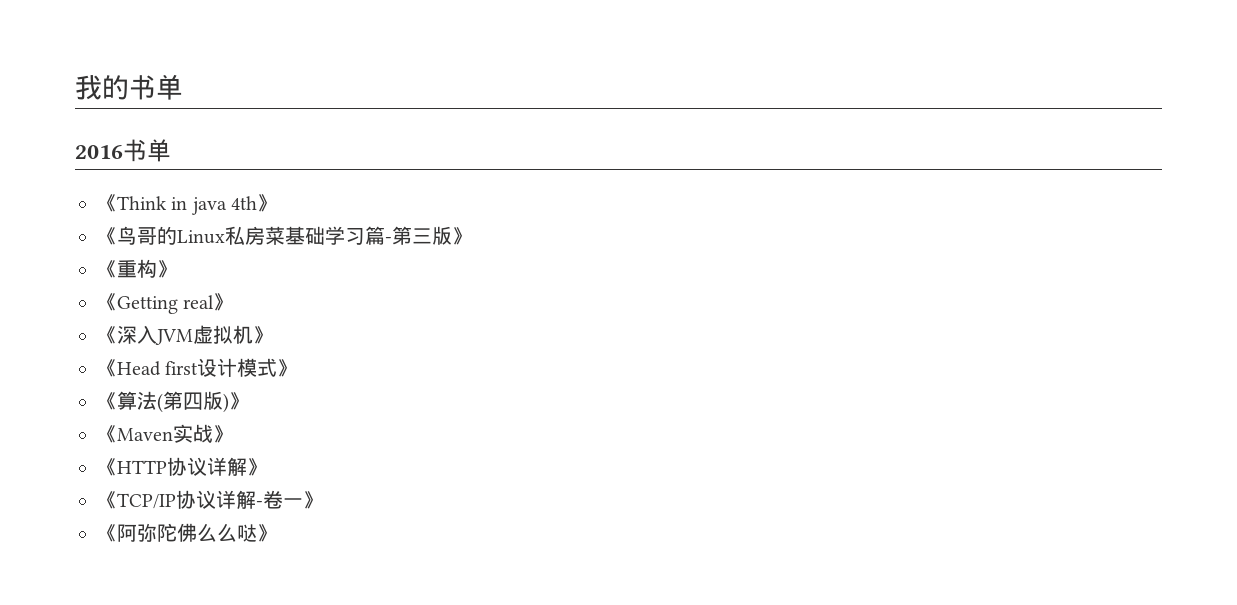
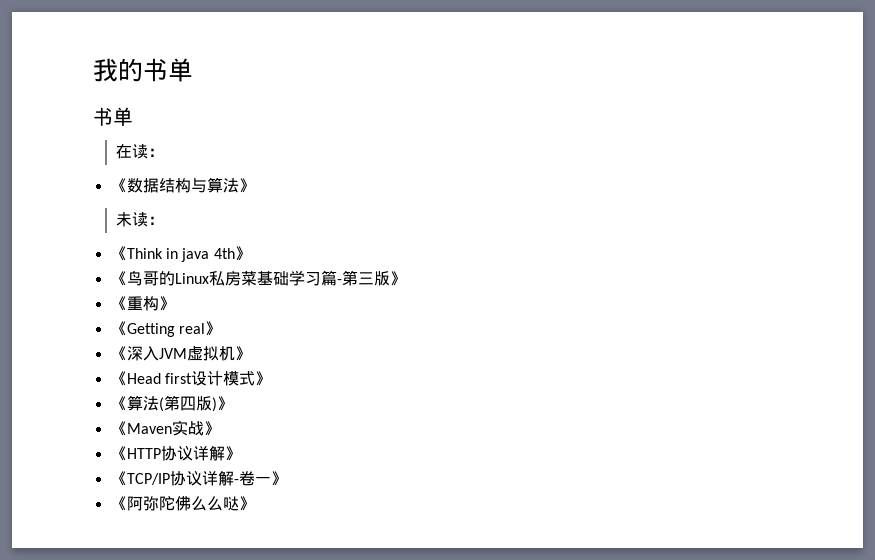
  我的书单
- 2016书单
+ 书单
+ 在读：
+ 《数据结构与算法》
+ 未读：

